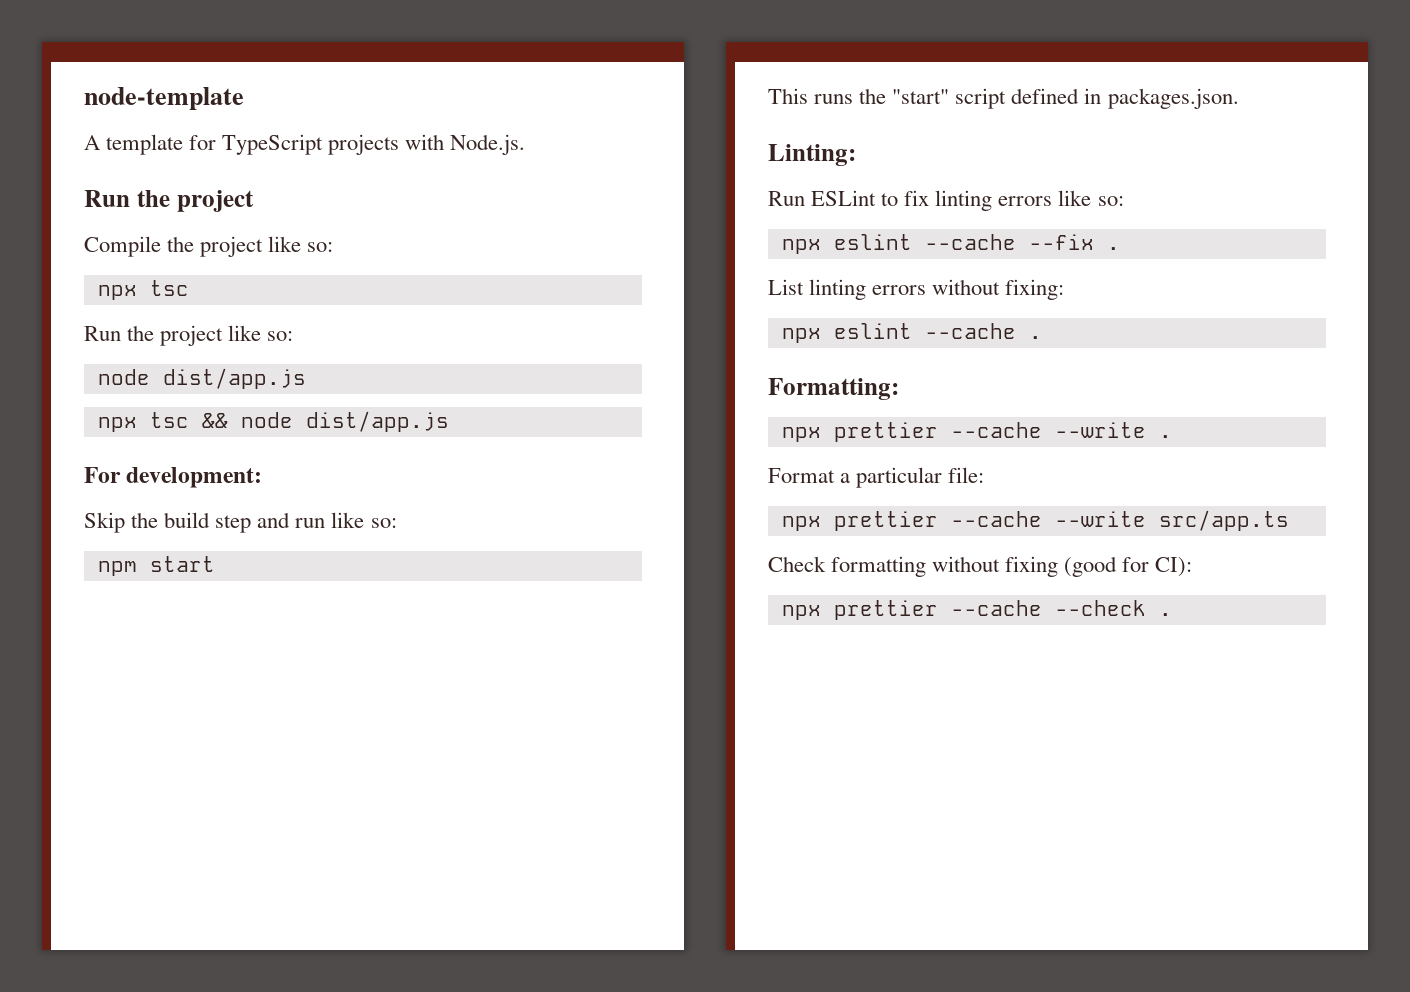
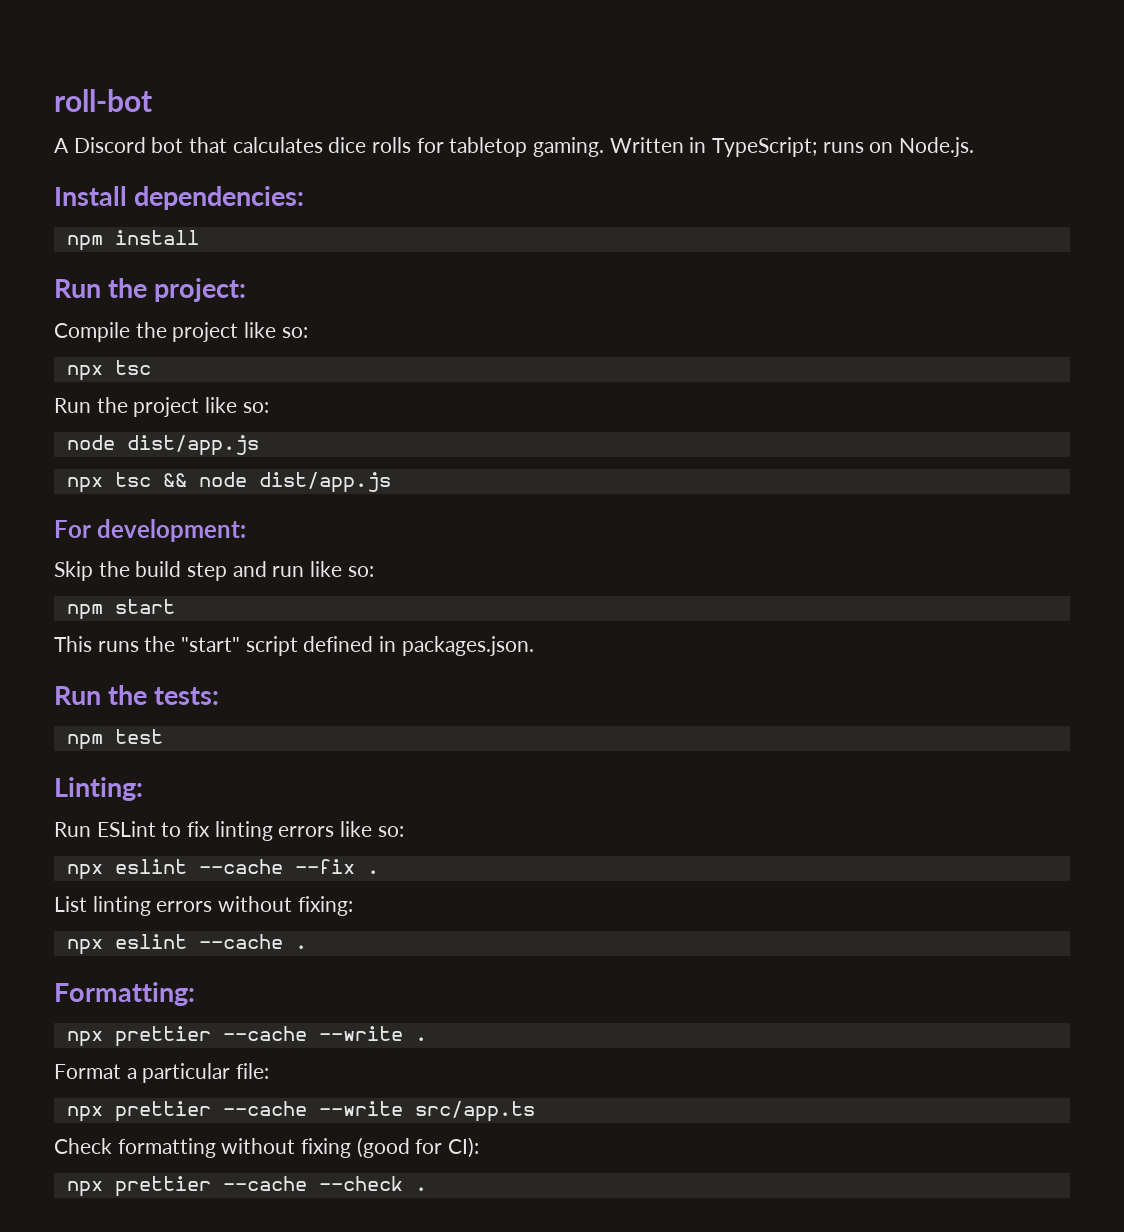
- node-template
+ roll-bot
- A template for TypeScript projects with Node.js.
- Run the project
+ A Discord bot that calculates dice rolls for tabletop gaming. Written in TypeScript; runs on Node.js.
+ Install dependencies:
+ npm install
+ Run the project:
+ Run the tests:
+ npm test

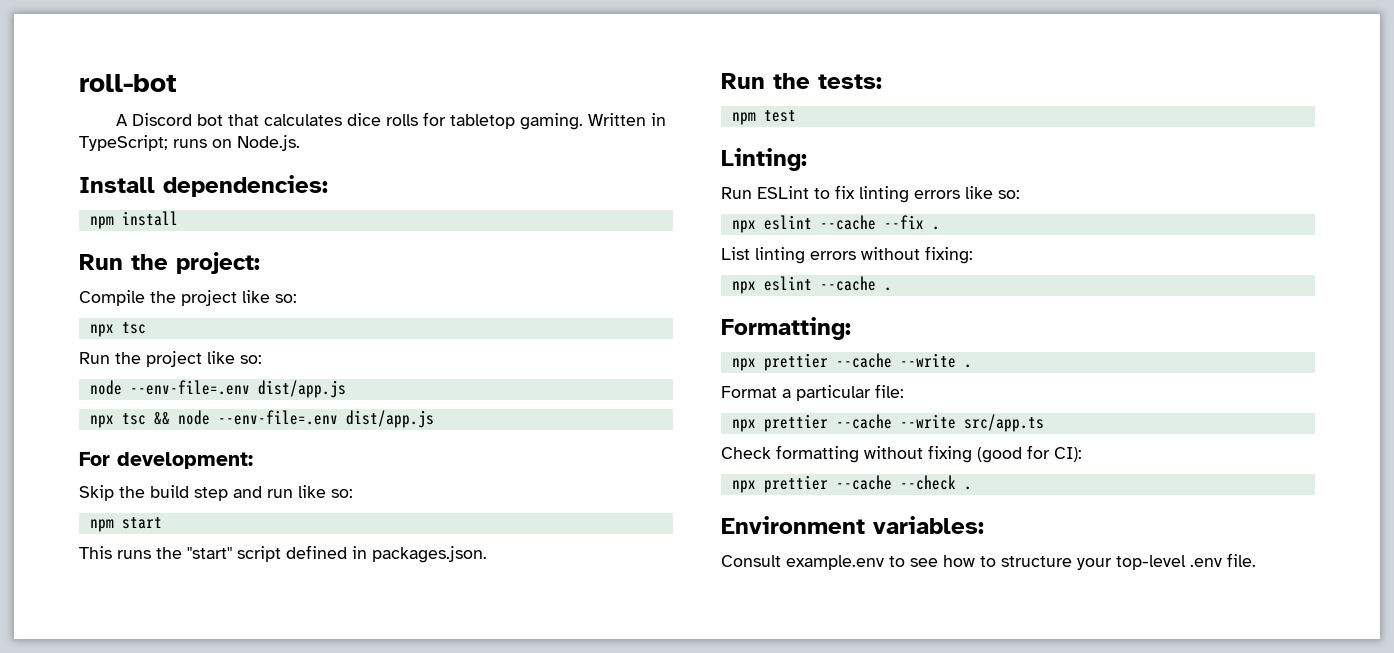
  Run the project like so:
- node dist/app.js
+ node --env-file=.env dist/app.js
- npx tsc && node dist/app.js
+ npx tsc && node --env-file=.env dist/app.js
+ Environment variables:
+ Consult example.env to see how to structure your top-level .env file.

